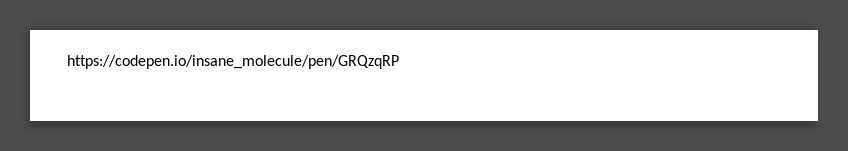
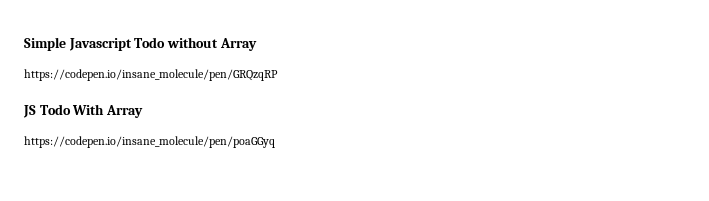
+ Simple Javascript Todo without Array
  https://codepen.io/insane_molecule/pen/GRQzqRP
+ JS Todo With Array
+ https://codepen.io/insane_molecule/pen/poaGGyq

